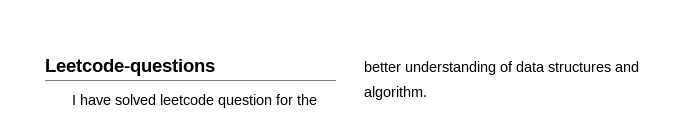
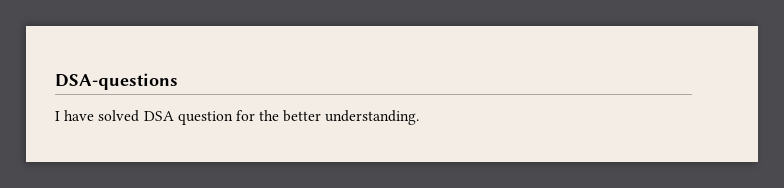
- Leetcode-questions
+ DSA-questions
- I have solved leetcode question for the better understanding of data structures and algorithm.
+ I have solved DSA question for the better understanding.

